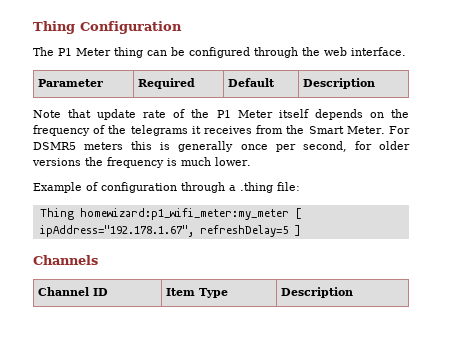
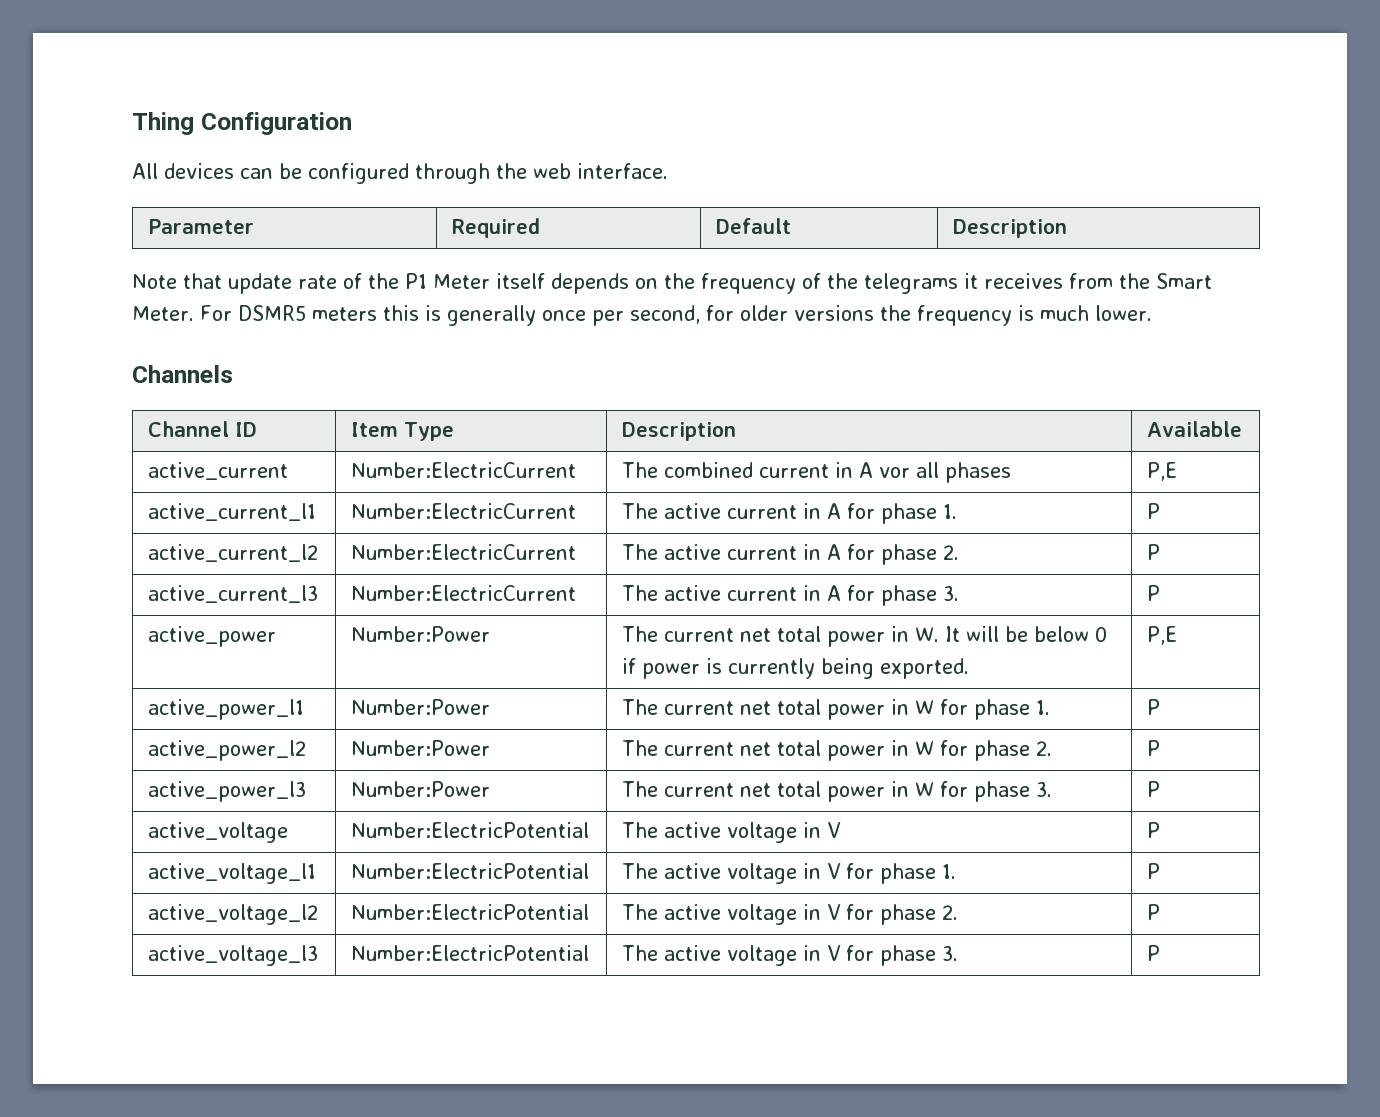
- The P1 Meter thing can be configured through the web interface.
+ All devices can be configured through the web interface.
- Example of configuration through a .thing file:
- Thing homewizard:p1_wifi_meter:my_meter [ ipAddress="192.178.1.67", refreshDelay=5 ]
- Channel ID | Item Type | Description
+ Channel ID | Item Type | Description | Available
+ active_current | Number:ElectricCurrent | The combined current in A vor all phases | P,E
+ active_current_l1 | Number:ElectricCurrent | The active current in A for phase 1. | P
+ active_current_l2 | Number:ElectricCurrent | The active current in A for phase 2. | P
+ active_current_l3 | Number:ElectricCurrent | The active current in A for phase 3. | P
+ active_power | Number:Power | The current net total power in W. It will be below 0 if power is currently being exported. | P,E
+ active_power_l1 | Number:Power | The current net total power in W for phase 1. | P
+ active_power_l2 | Number:Power | The current net total power in W for phase 2. | P
+ active_power_l3 | Number:Power | The current net total power in W for phase 3. | P
+ active_voltage | Number:ElectricPotential | The active voltage in V | P
+ active_voltage_l1 | Number:ElectricPotential | The active voltage in V for phase 1. | P
+ active_voltage_l2 | Number:ElectricPotential | The active voltage in V for phase 2. | P
+ active_voltage_l3 | Number:ElectricPotential | The active voltage in V for phase 3. | P

